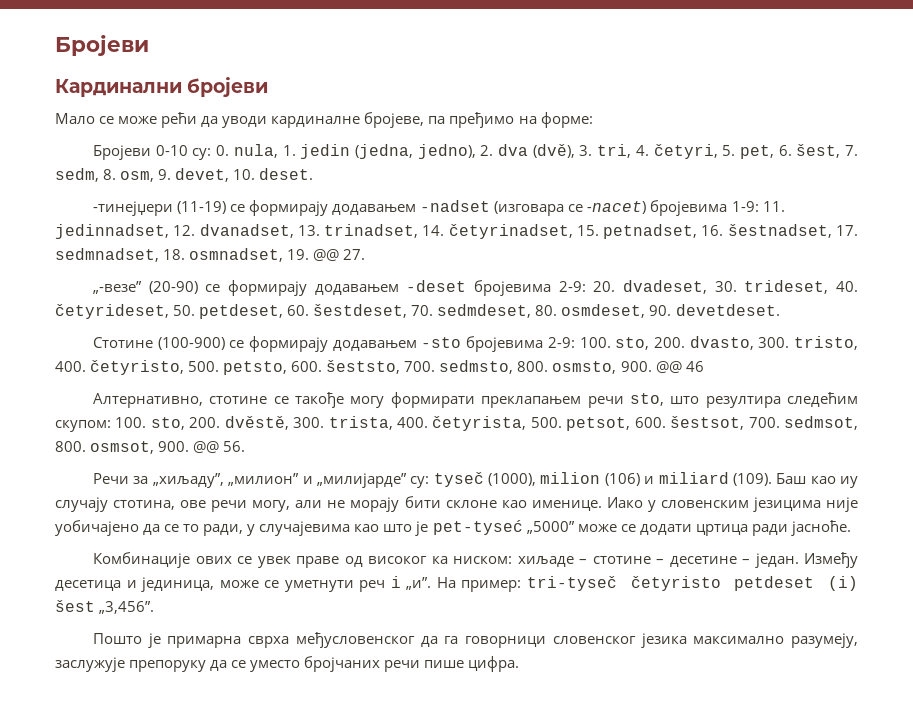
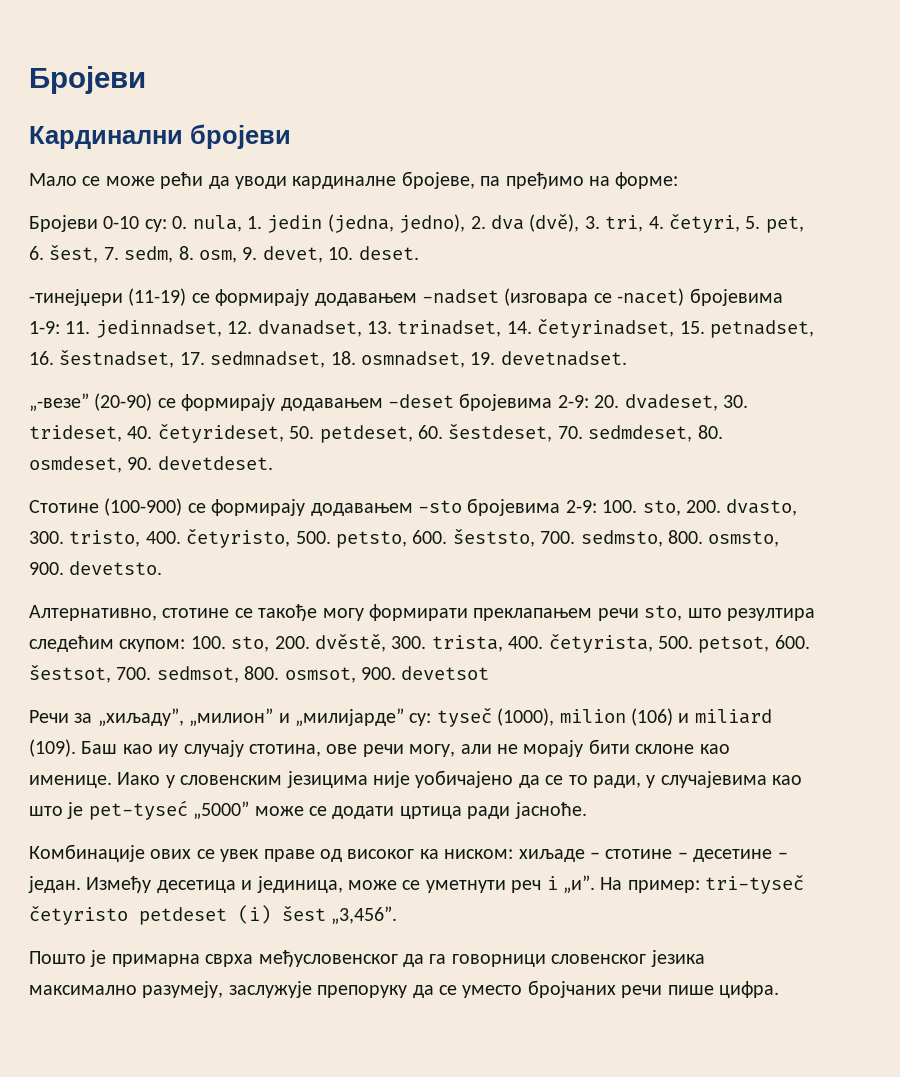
- -тинејџери (11-19) се формирају додавањем -nadset (изговара се -nacet) бројевима 1-9: 11. jedinnadset, 12. dvanadset, 13. trinadset, 14. četyrinadset, 15. petnadset, 16. šestnadset, 17. sedmnadset, 18. osmnadset, 19. @@ 27.
+ -тинејџери (11-19) се формирају додавањем -nadset (изговара се -nacet) бројевима 1-9: 11. jedinnadset, 12. dvanadset, 13. trinadset, 14. četyrinadset, 15. petnadset, 16. šestnadset, 17. sedmnadset, 18. osmnadset, 19. devetnadset.
- Стотине (100-900) се формирају додавањем -sto бројевима 2-9: 100. sto, 200. dvasto, 300. tristo, 400. četyristo, 500. petsto, 600. šeststo, 700. sedmsto, 800. osmsto, 900. @@ 46
+ Стотине (100-900) се формирају додавањем -sto бројевима 2-9: 100. sto, 200. dvasto, 300. tristo, 400. četyristo, 500. petsto, 600. šeststo, 700. sedmsto, 800. osmsto, 900. devetsto.
- Алтернативно, стотине се такође могу формирати преклапањем речи sto, што резултира следећим скупом: 100. sto, 200. dvěstě, 300. trista, 400. četyrista, 500. petsot, 600. šestsot, 700. sedmsot, 800. osmsot, 900. @@ 56.
+ Алтернативно, стотине се такође могу формирати преклапањем речи sto, што резултира следећим скупом: 100. sto, 200. dvěstě, 300. trista, 400. četyrista, 500. petsot, 600. šestsot, 700. sedmsot, 800. osmsot, 900. devetsot

